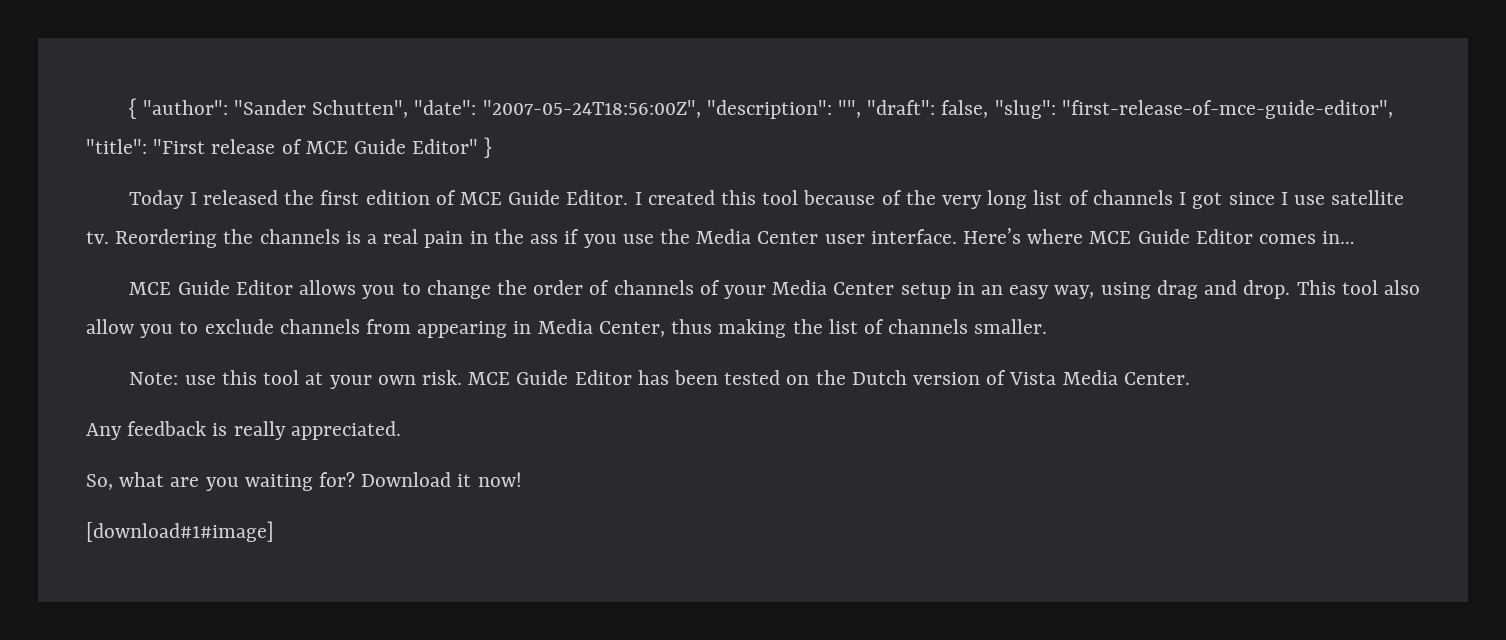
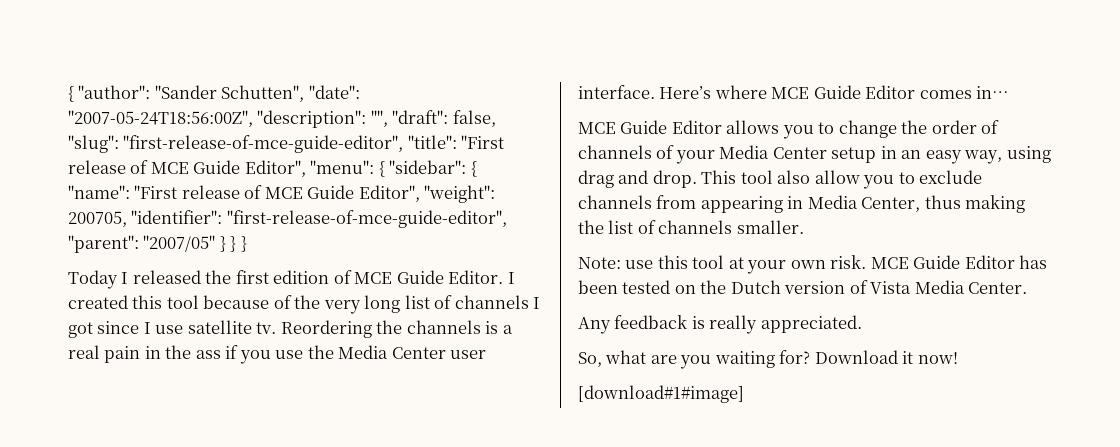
- { "author": "Sander Schutten", "date": "2007-05-24T18:56:00Z", "description": "", "draft": false, "slug": "first-release-of-mce-guide-editor", "title": "First release of MCE Guide Editor" }
+ { "author": "Sander Schutten", "date": "2007-05-24T18:56:00Z", "description": "", "draft": false, "slug": "first-release-of-mce-guide-editor", "title": "First release of MCE Guide Editor", "menu": { "sidebar": { "name": "First release of MCE Guide Editor", "weight": 200705, "identifier": "first-release-of-mce-guide-editor", "parent": "2007/05" } } }

